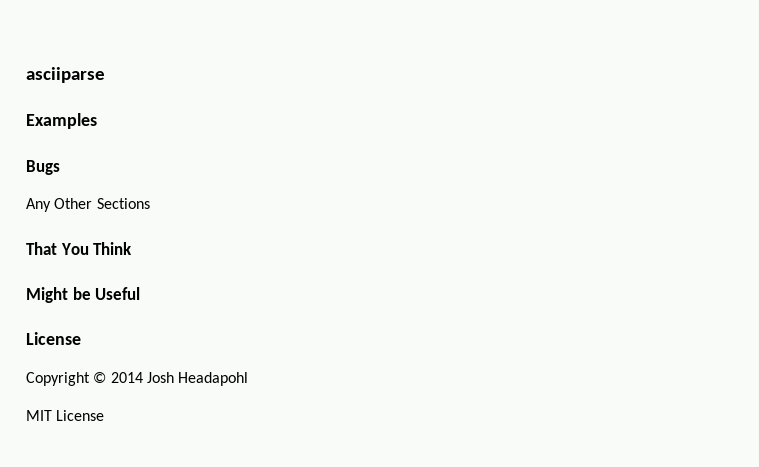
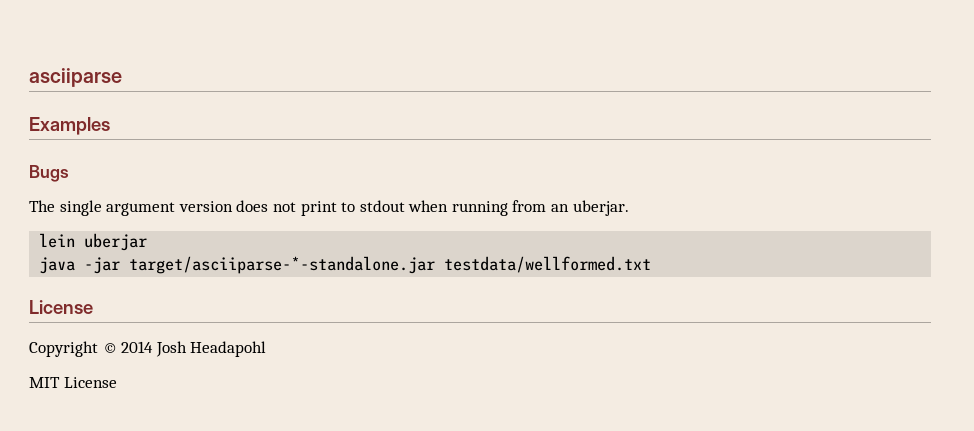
- Any Other Sections
- That You Think
- Might be Useful
+ The single argument version does not print to stdout when running from an uberjar.
+ lein uberjar
+ java -jar target/asciiparse-*-standalone.jar testdata/wellformed.txt

